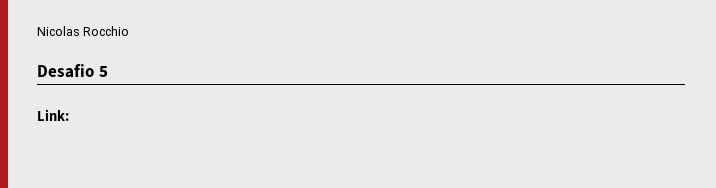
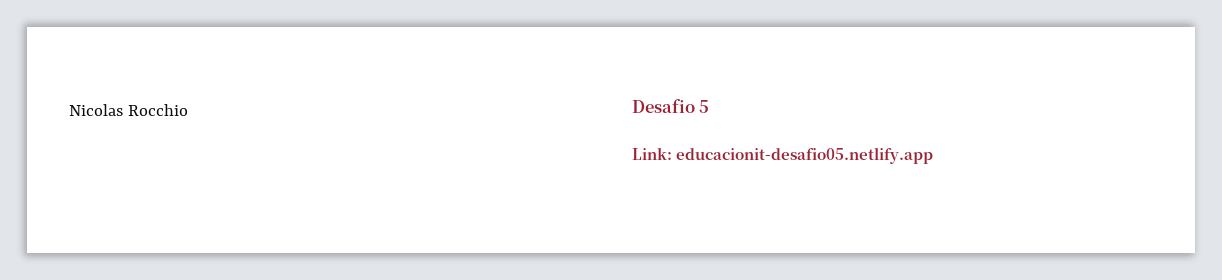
- Link:
+ Link: educacionit-desafio05.netlify.app

